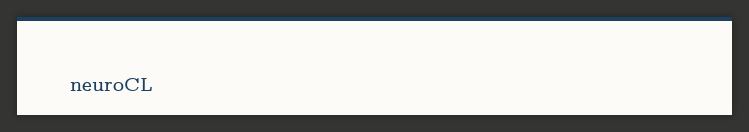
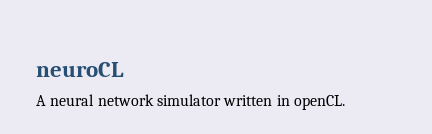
+ A neural network simulator written in openCL.

